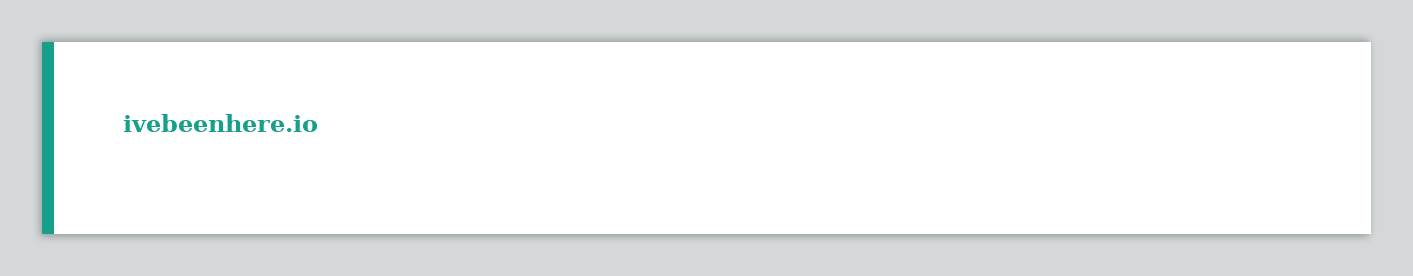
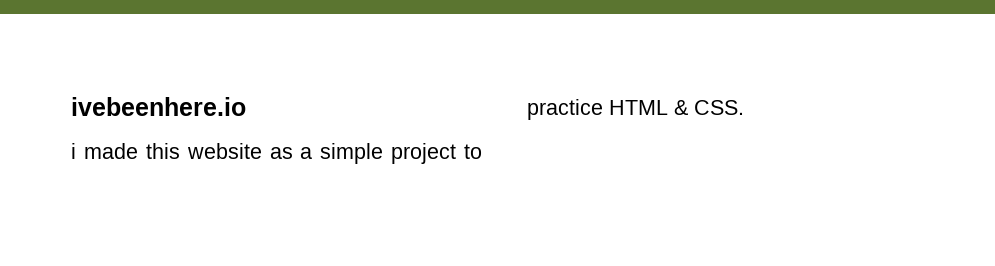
+ i made this website as a simple project to practice HTML & CSS.

